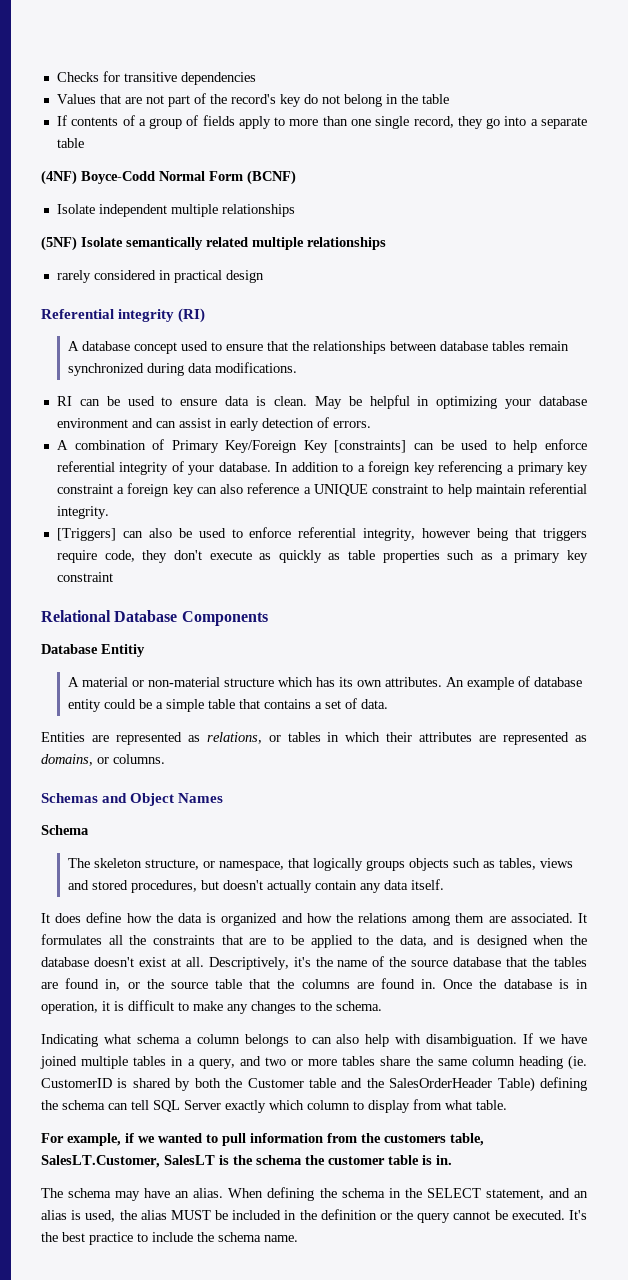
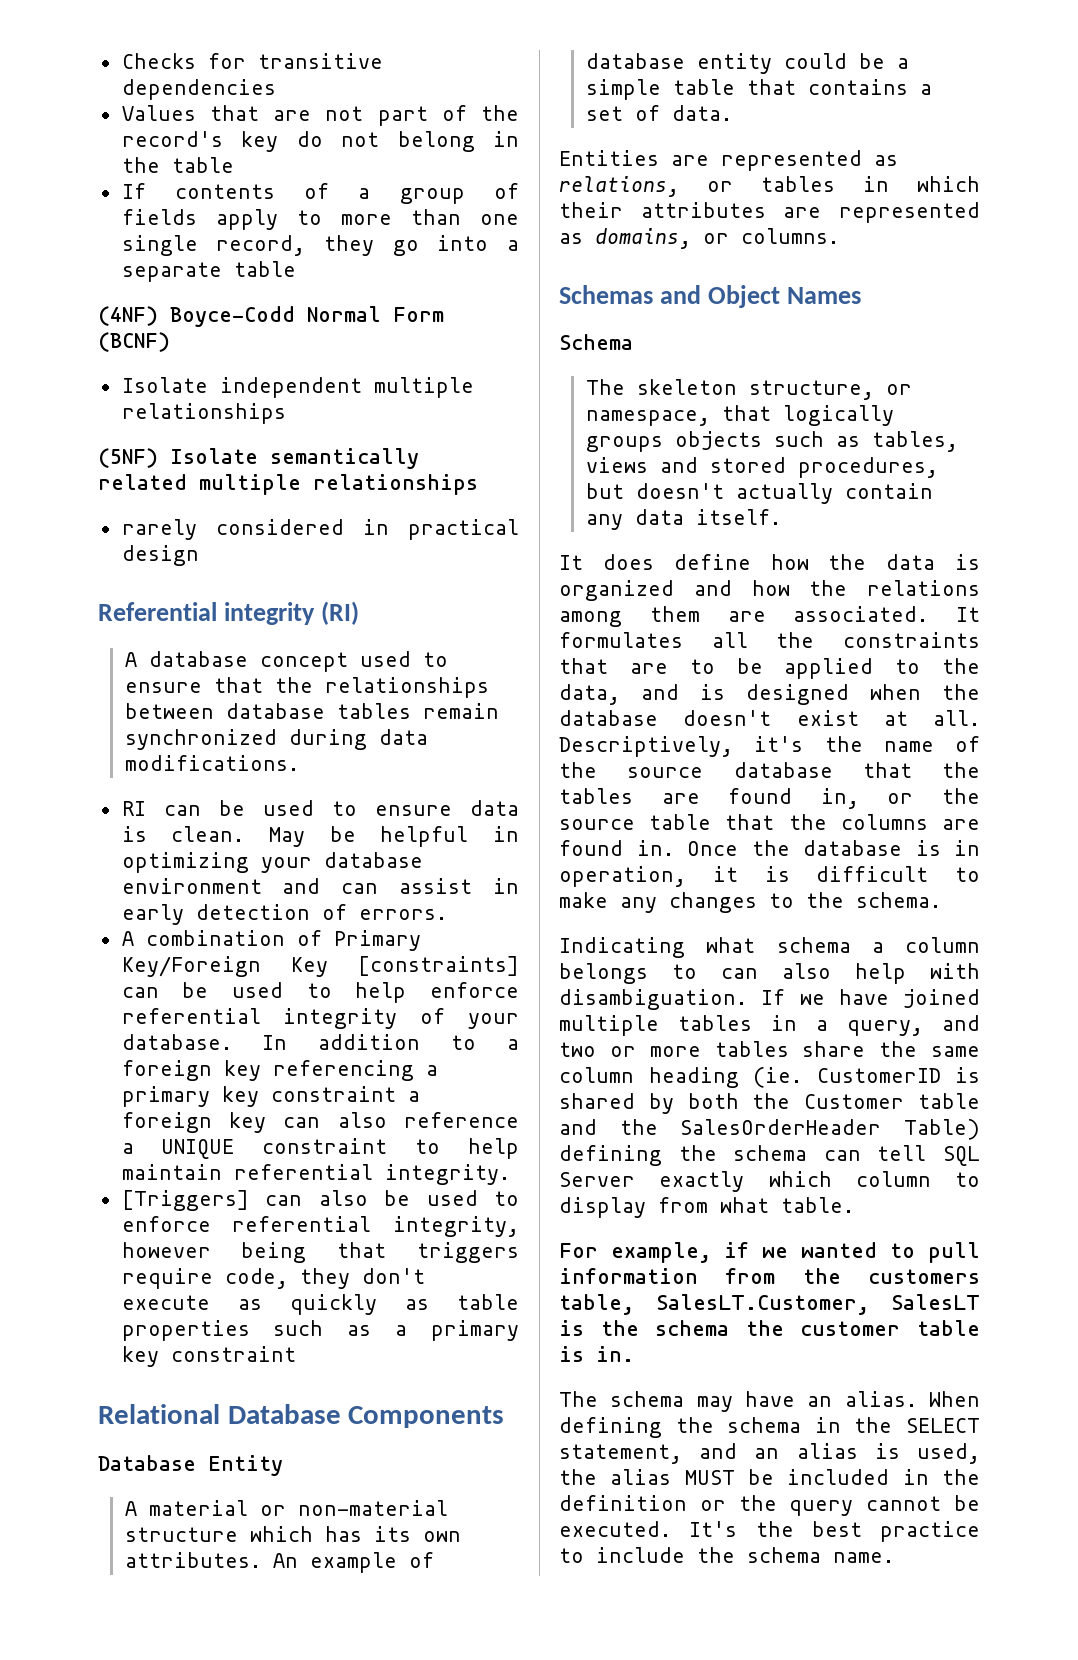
- Database Entitiy
+ Database Entity

